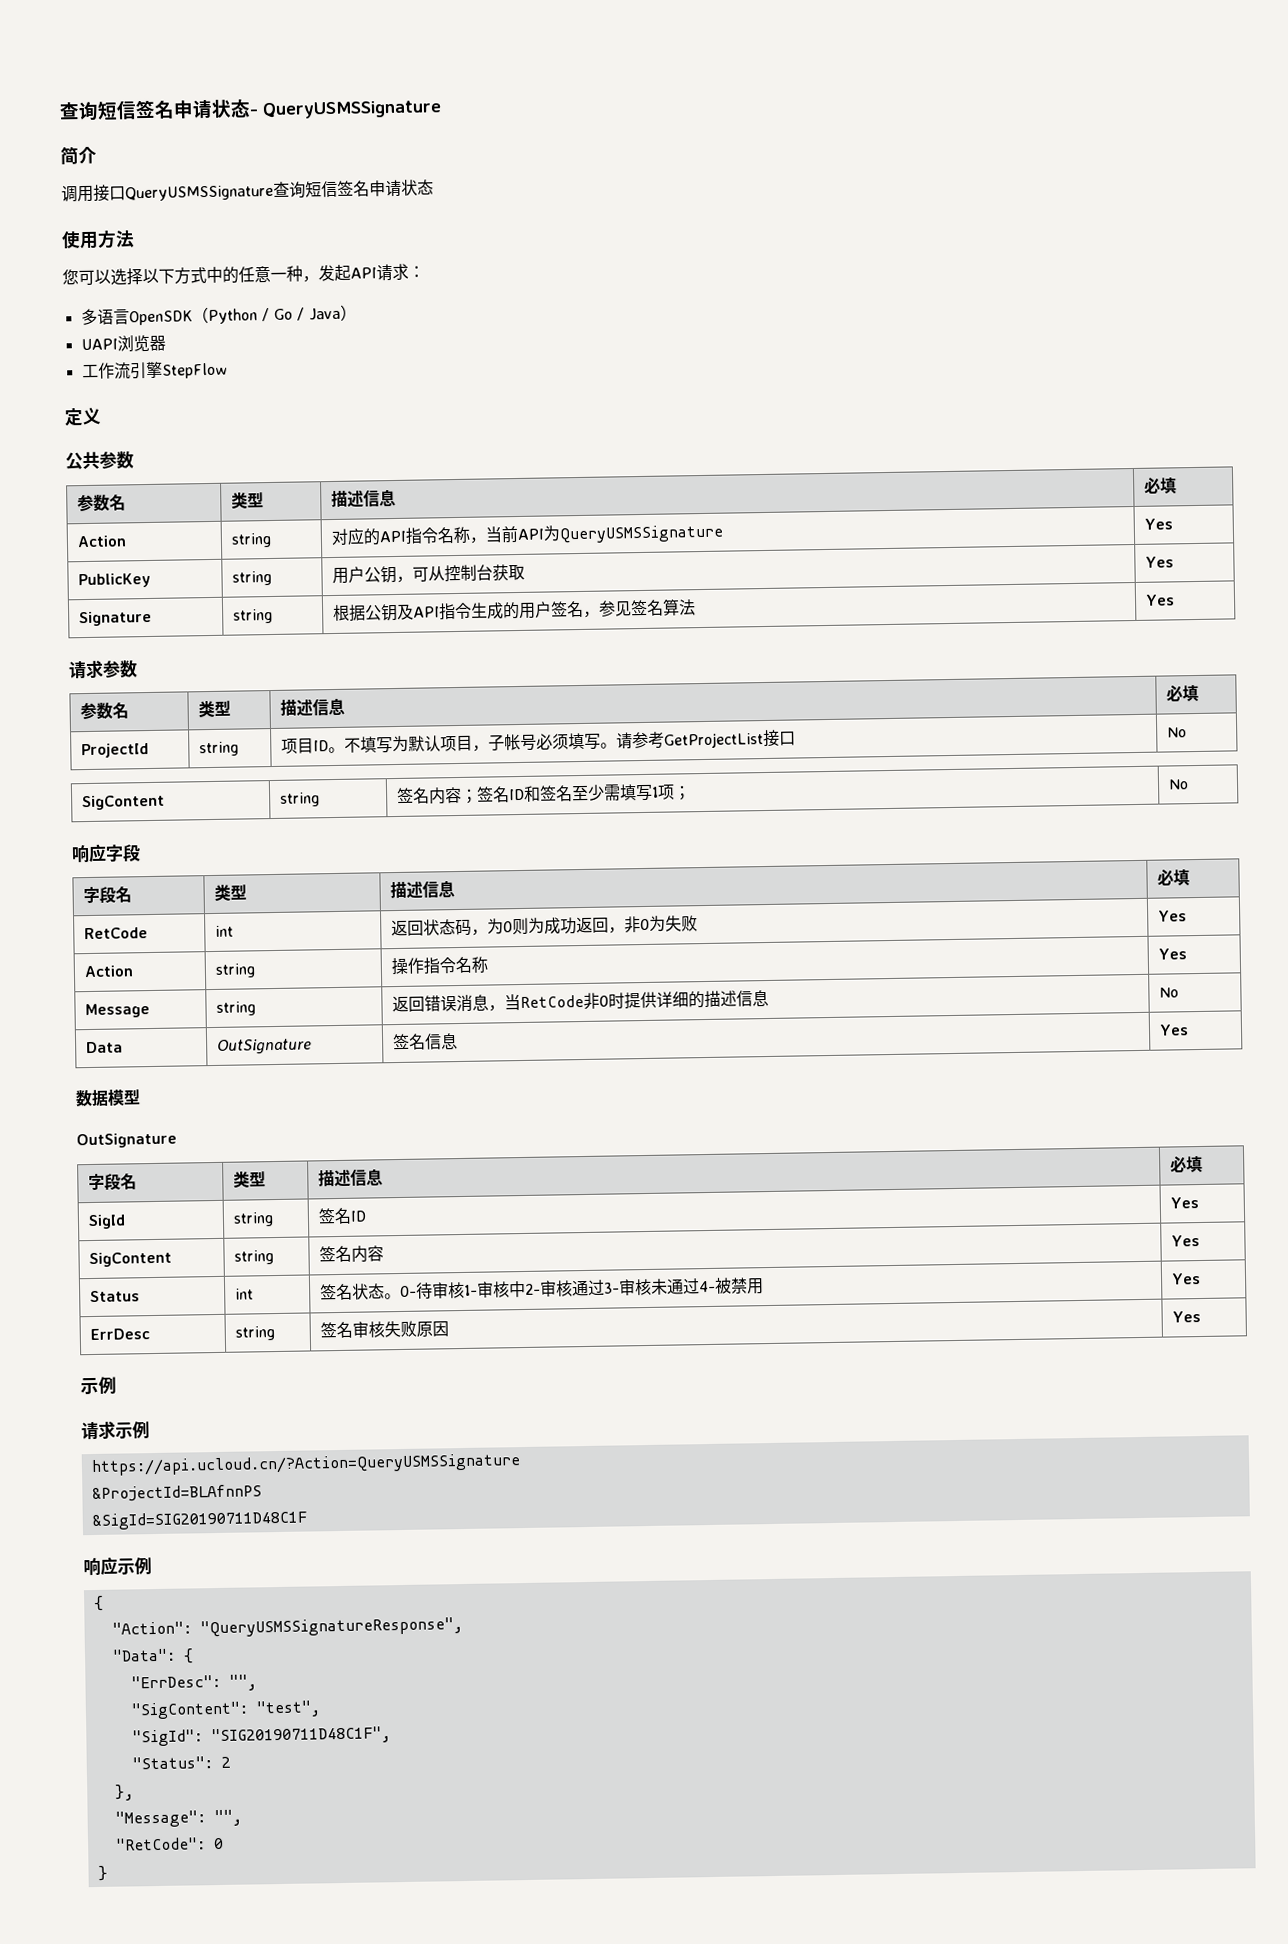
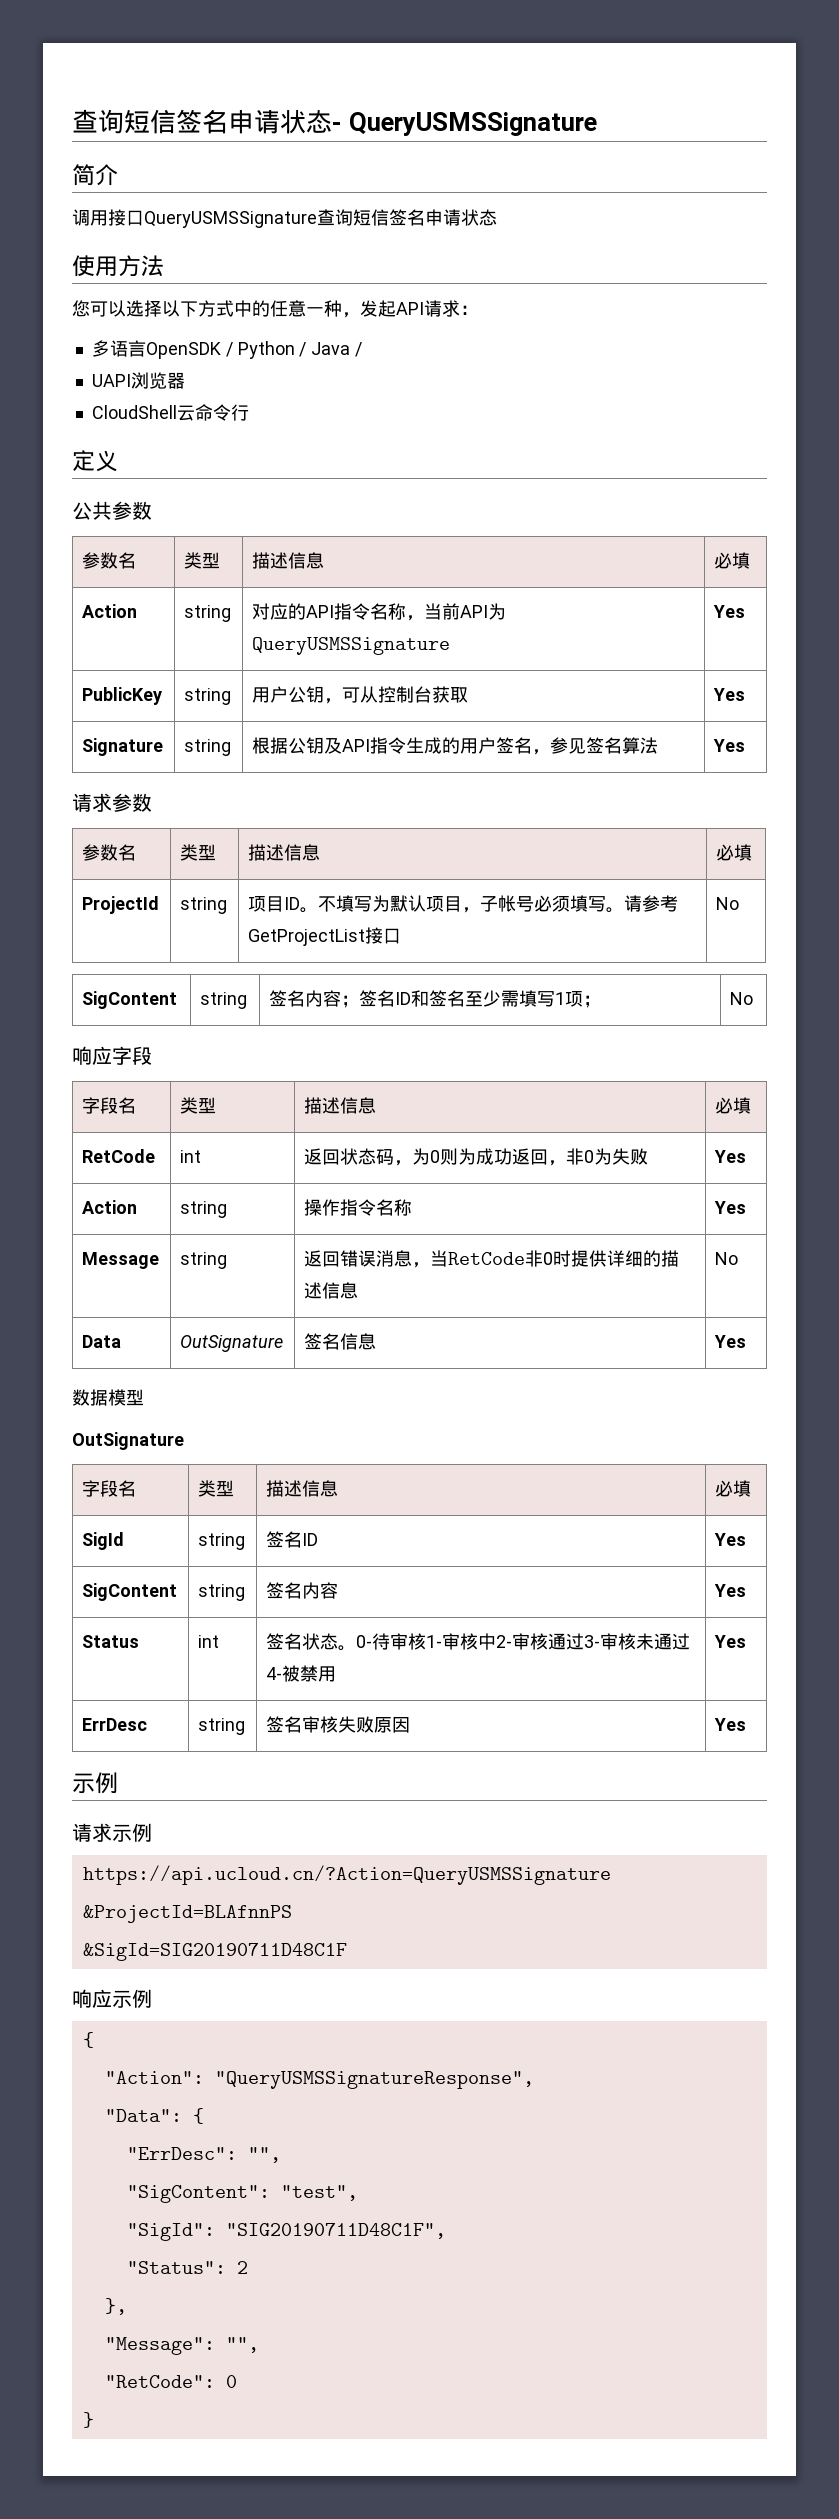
- 多语言OpenSDK（Python / Go / Java）
+ 多语言OpenSDK / Python / Java /
- 工作流引擎StepFlow
+ CloudShell云命令行

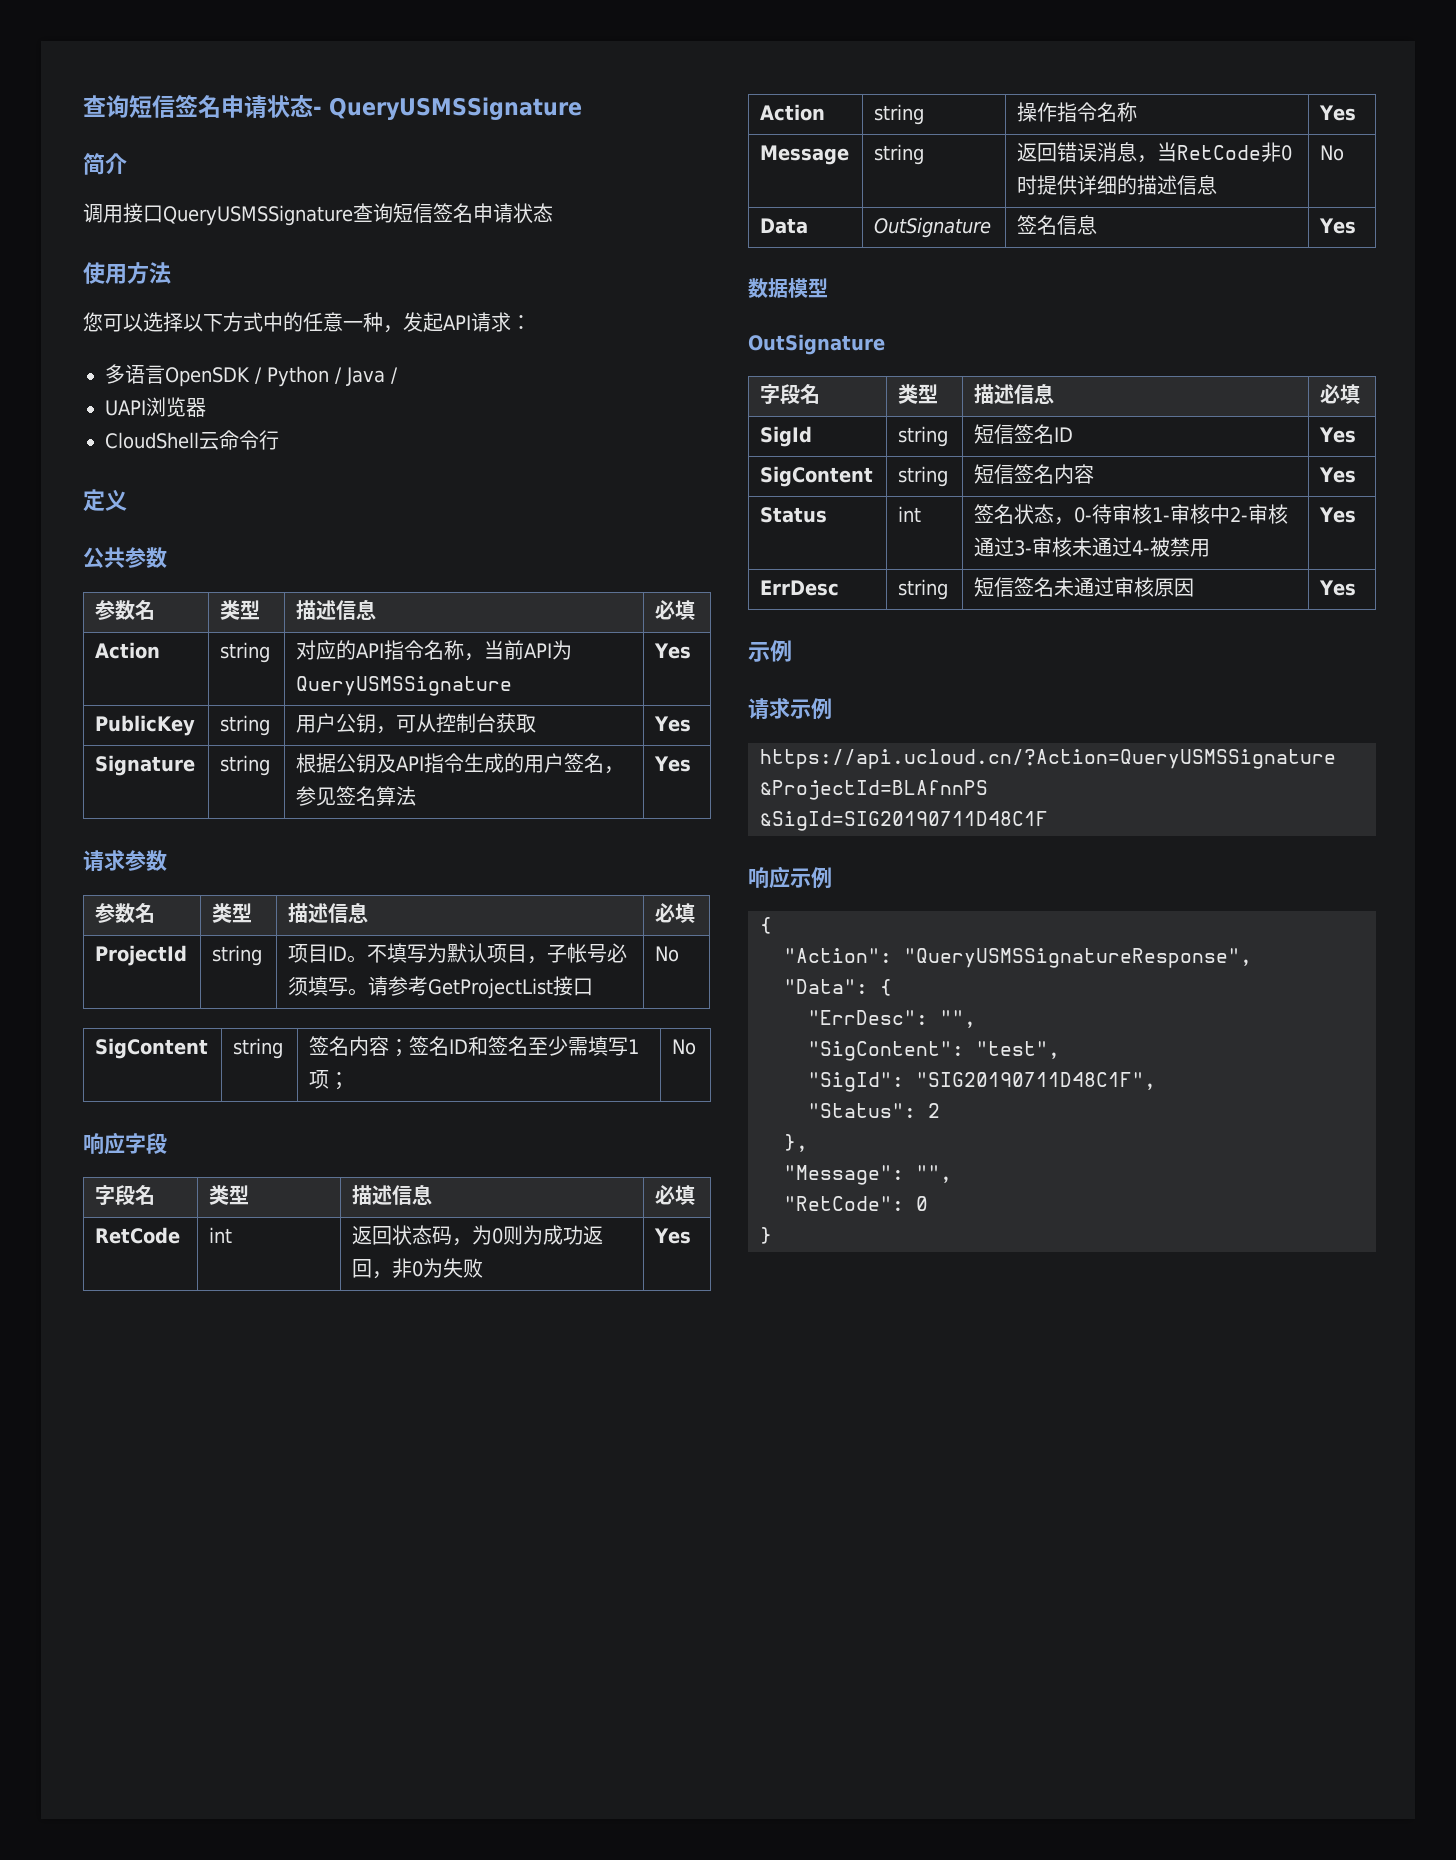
- SigId | string | 签名ID | Yes
+ SigId | string | 短信签名ID | Yes
- SigContent | string | 签名内容 | Yes
+ SigContent | string | 短信签名内容 | Yes
- Status | int | 签名状态。0-待审核1-审核中2-审核通过3-审核未通过4-被禁用 | Yes
+ Status | int | 签名状态，0-待审核1-审核中2-审核通过3-审核未通过4-被禁用 | Yes
- ErrDesc | string | 签名审核失败原因 | Yes
+ ErrDesc | string | 短信签名未通过审核原因 | Yes

